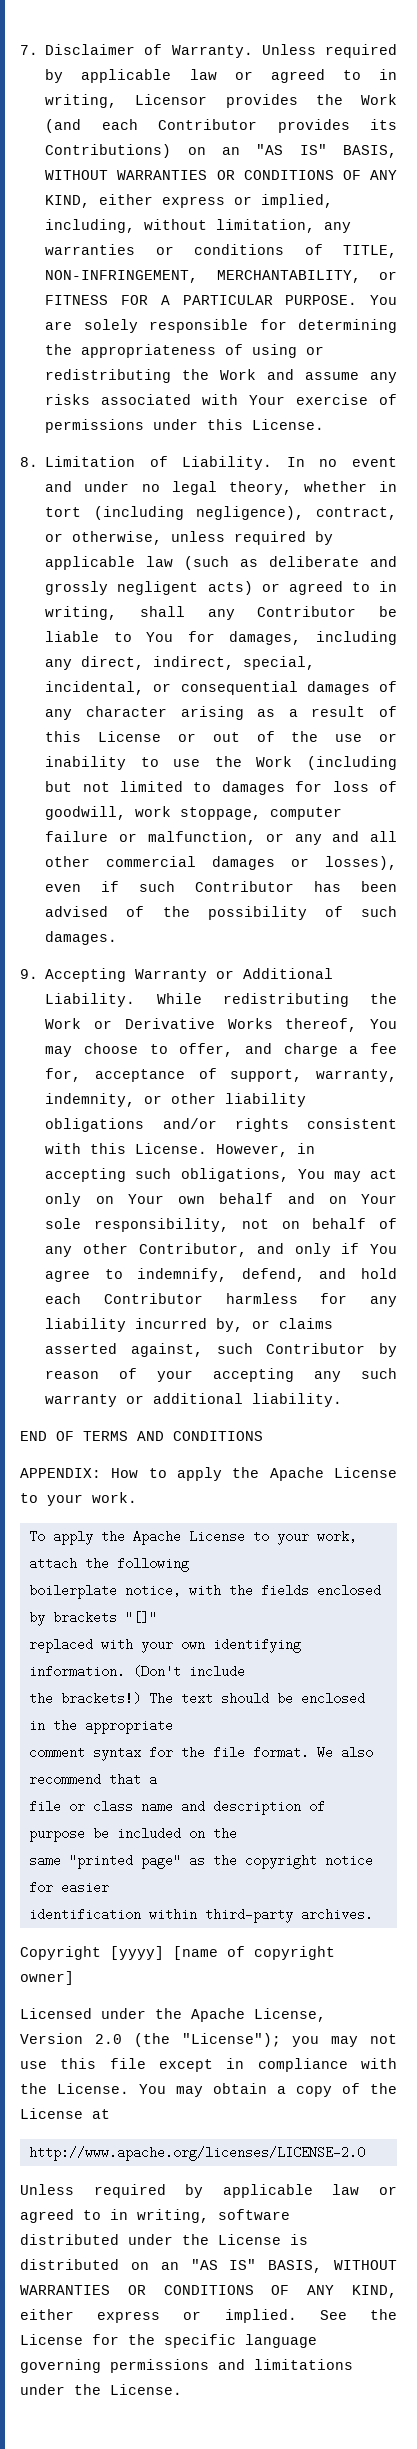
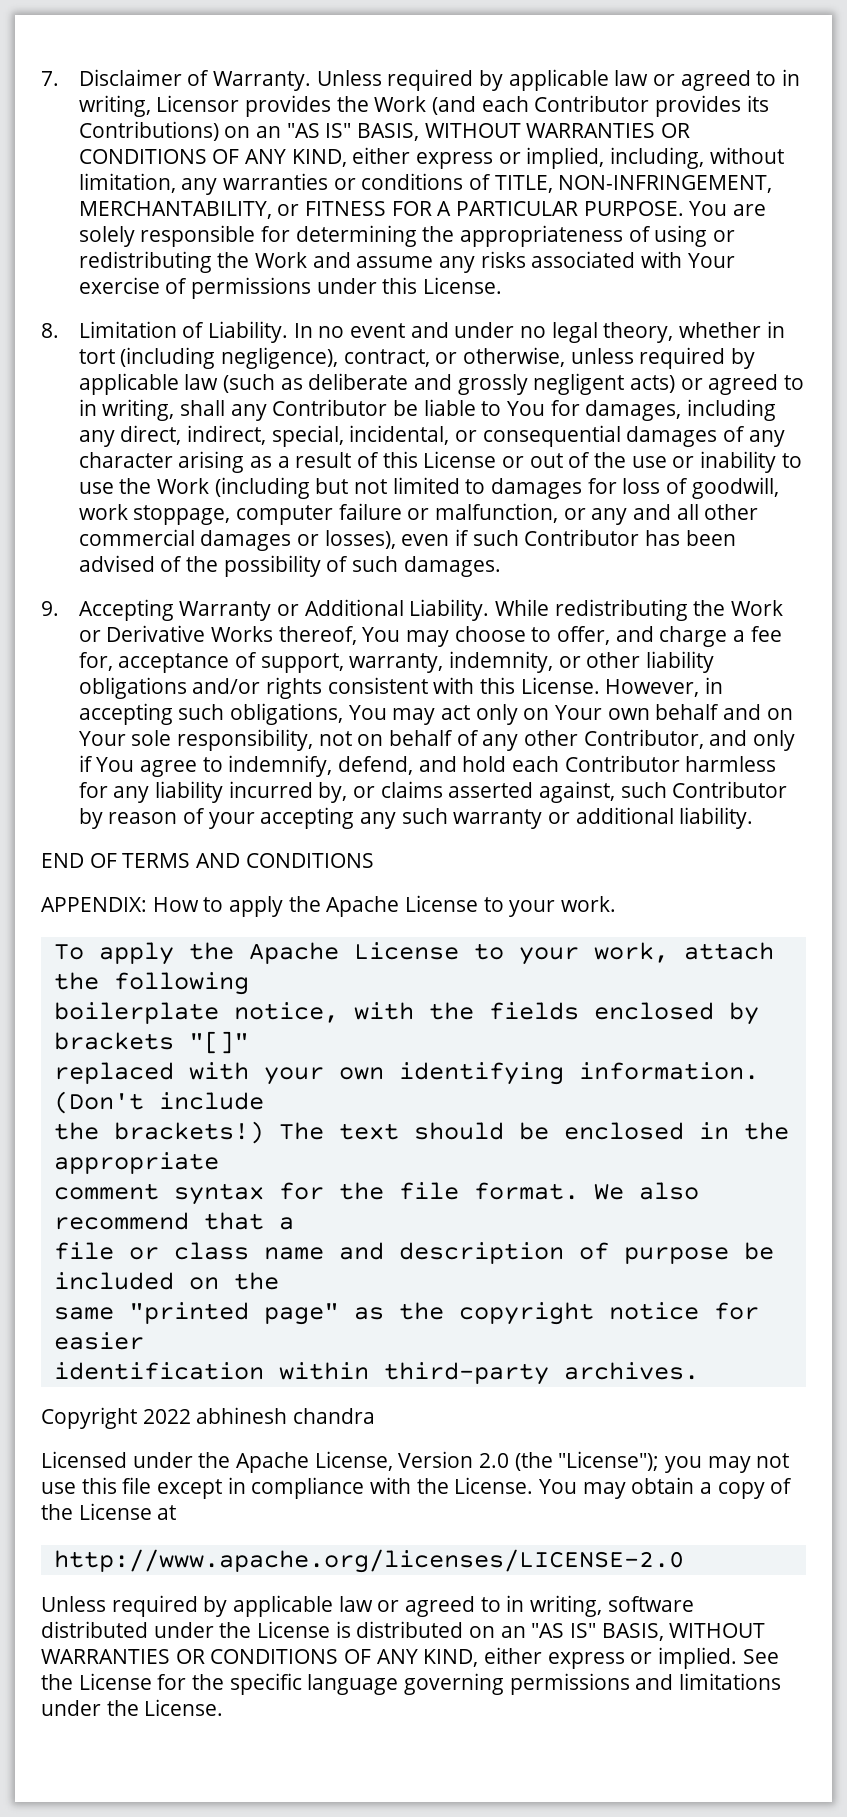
- Copyright [yyyy] [name of copyright owner]
+ Copyright 2022 abhinesh chandra

